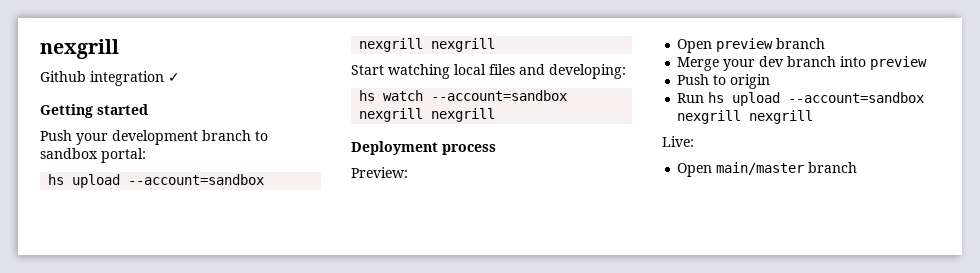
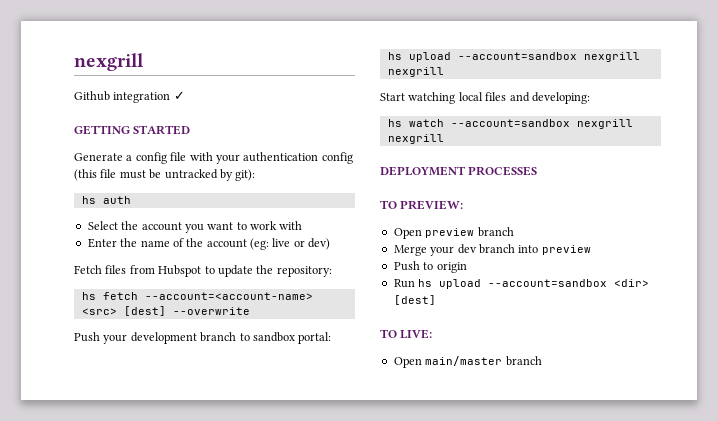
- Getting started
+ GETTING STARTED
+ Generate a config file with your authentication config (this file must be untracked by git):
+ hs auth
+ Select the account you want to work with
+ Enter the name of the account (eg: live or dev)
+ Fetch files from Hubspot to update the repository:
+ hs fetch --account=<account-name> <src> [dest] --overwrite
- Deployment process
- Preview:
+ DEPLOYMENT PROCESSES
+ TO PREVIEW:
- Run hs upload --account=sandbox nexgrill nexgrill
- Live:
+ Run hs upload --account=sandbox <dir> [dest]
+ TO LIVE:

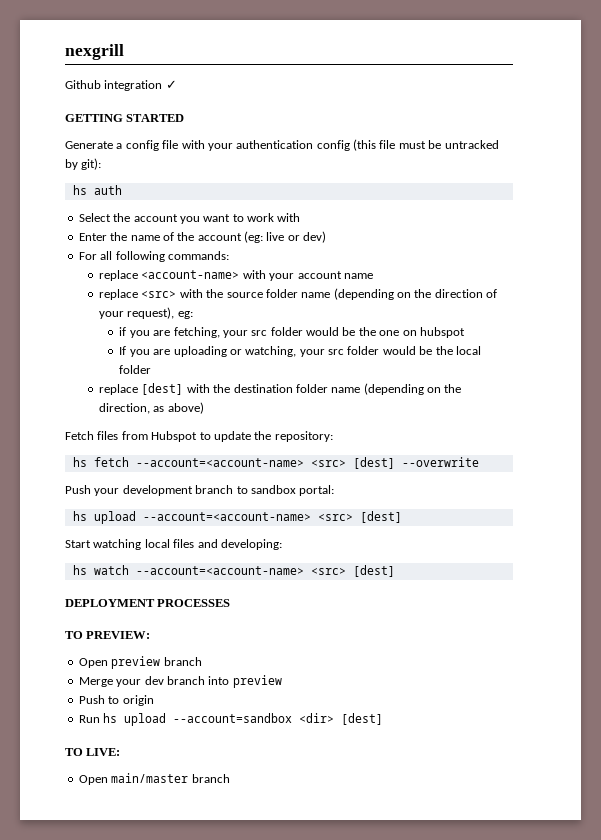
+ For all following commands:
+ replace <account-name> with your account name
+ replace <src> with the source folder name (depending on the direction of your request), eg:
+ if you are fetching, your src folder would be the one on hubspot
+ If you are uploading or watching, your src folder would be the local folder
+ replace [dest] with the destination folder name (depending on the direction, as above)
- hs upload --account=sandbox nexgrill nexgrill
+ hs upload --account=<account-name> <src> [dest]
- hs watch --account=sandbox nexgrill nexgrill
+ hs watch --account=<account-name> <src> [dest]

